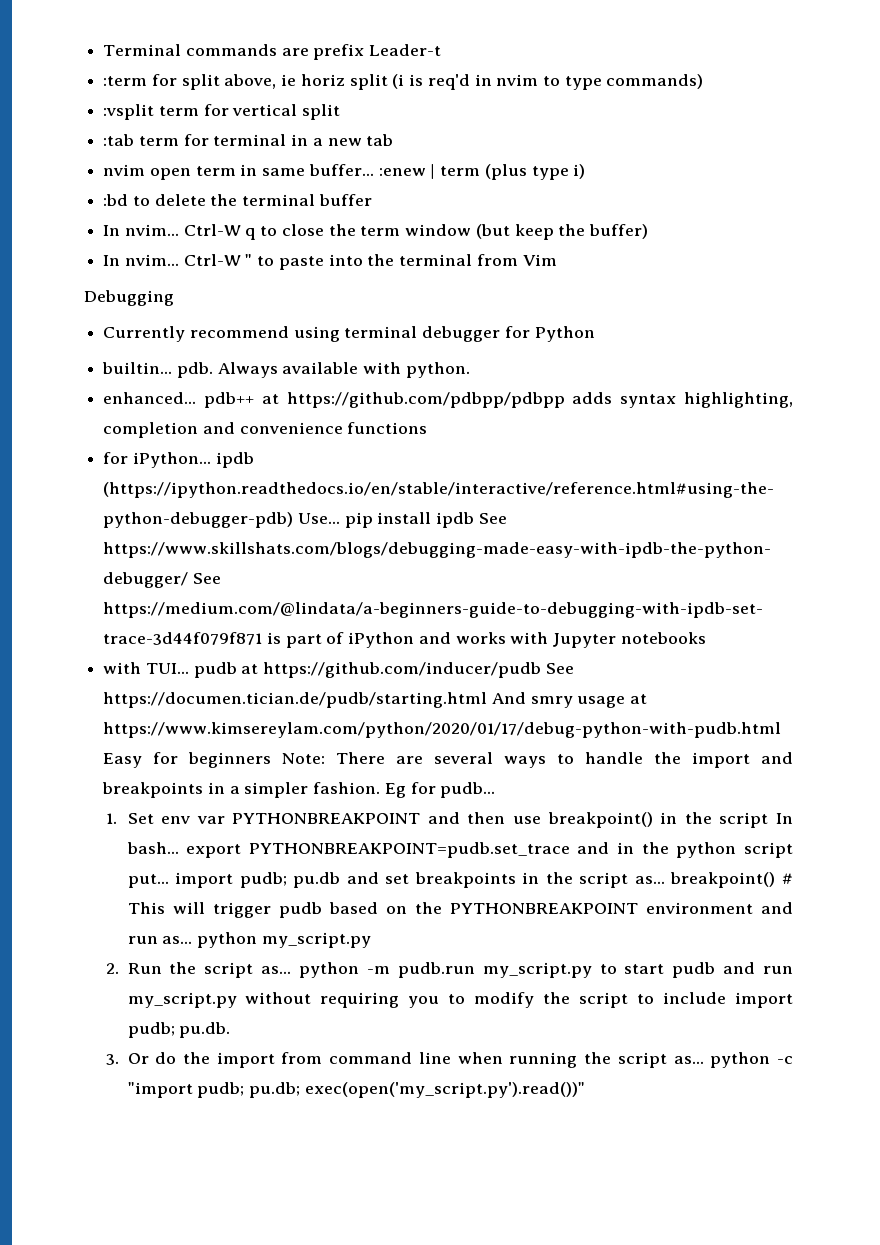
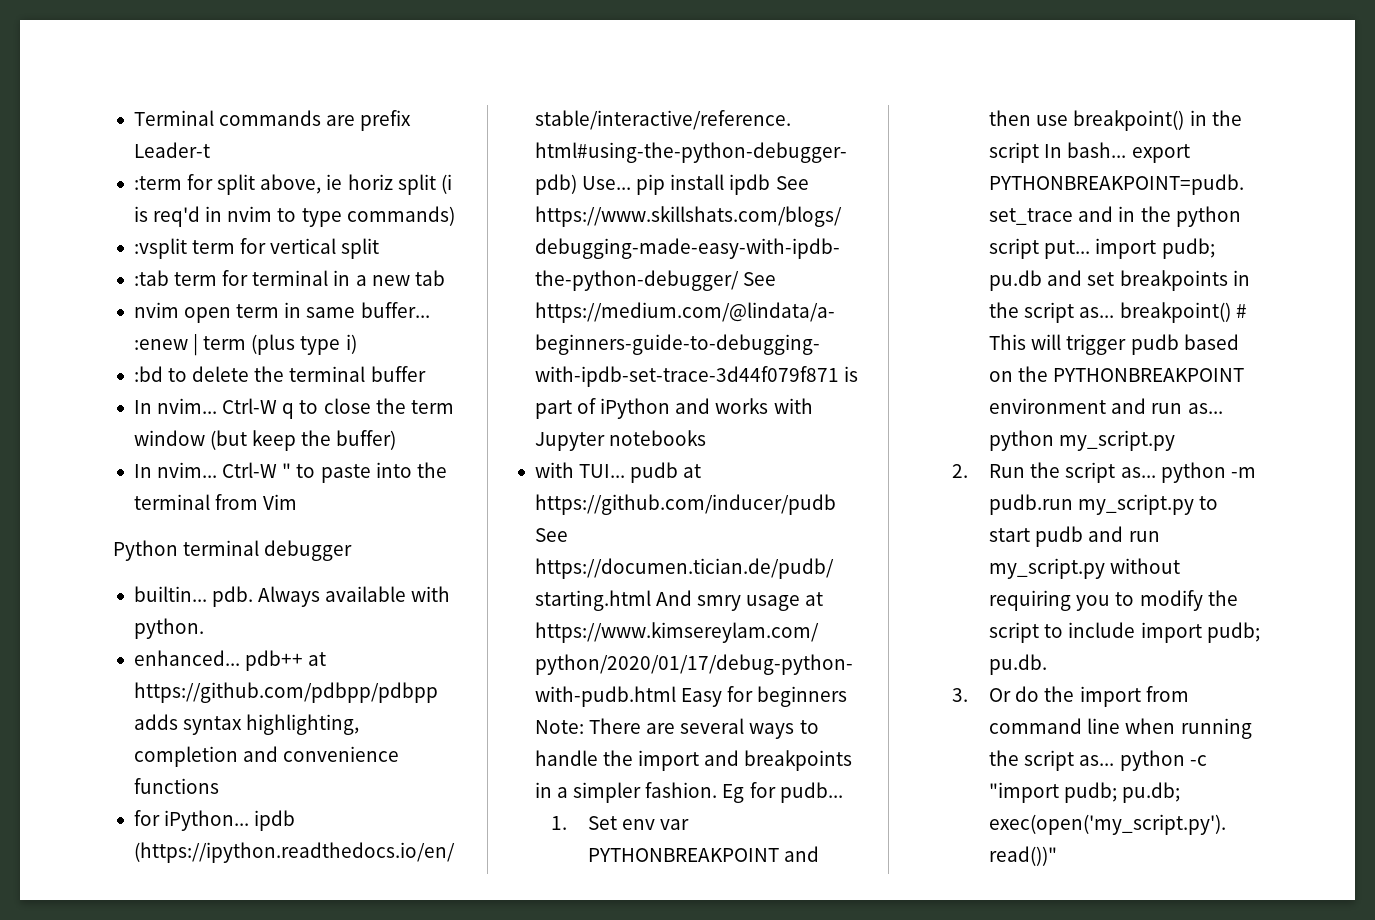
- Debugging
- Currently recommend using terminal debugger for Python
+ Python terminal debugger

